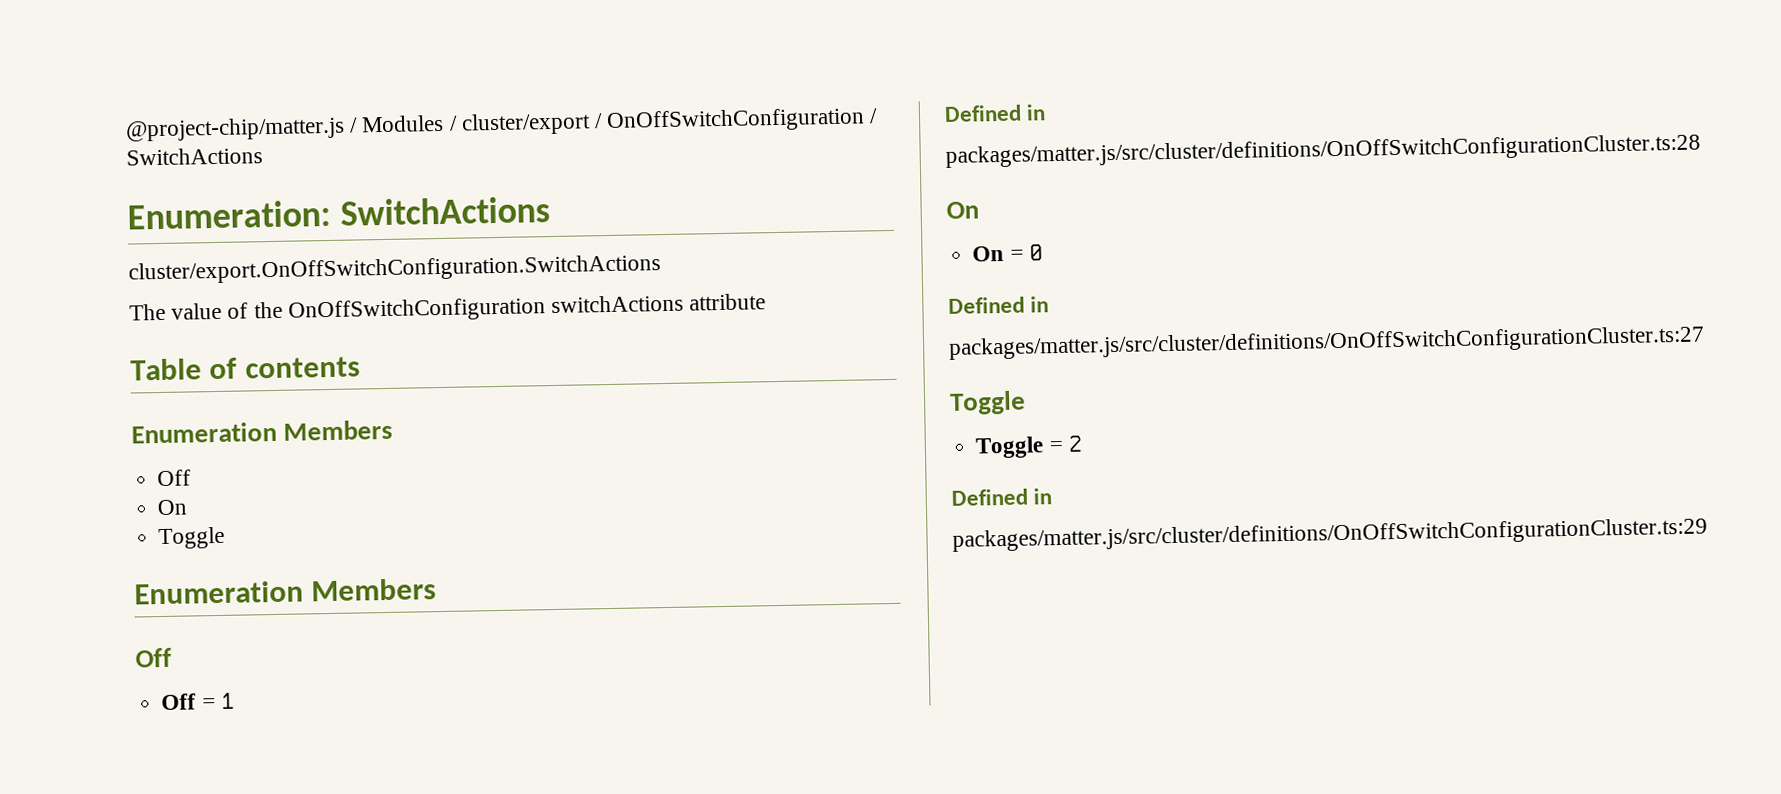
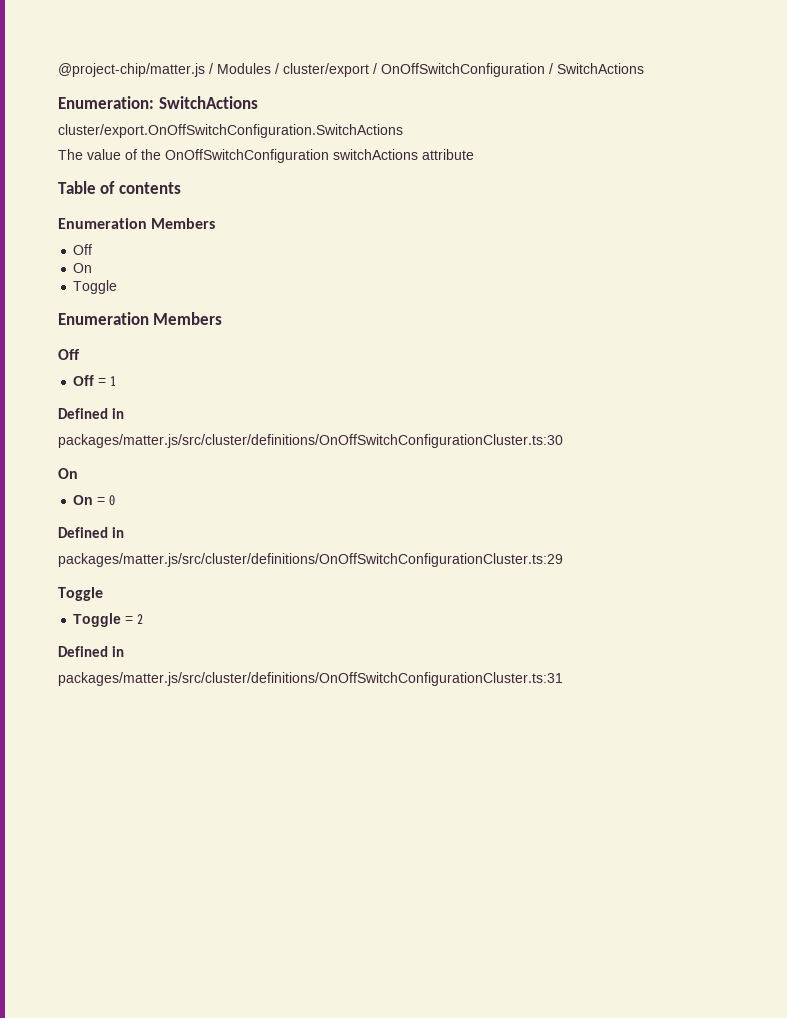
- packages/matter.js/src/cluster/definitions/OnOffSwitchConfigurationCluster.ts:28
+ packages/matter.js/src/cluster/definitions/OnOffSwitchConfigurationCluster.ts:30
- packages/matter.js/src/cluster/definitions/OnOffSwitchConfigurationCluster.ts:27
+ packages/matter.js/src/cluster/definitions/OnOffSwitchConfigurationCluster.ts:29
- packages/matter.js/src/cluster/definitions/OnOffSwitchConfigurationCluster.ts:29
+ packages/matter.js/src/cluster/definitions/OnOffSwitchConfigurationCluster.ts:31

